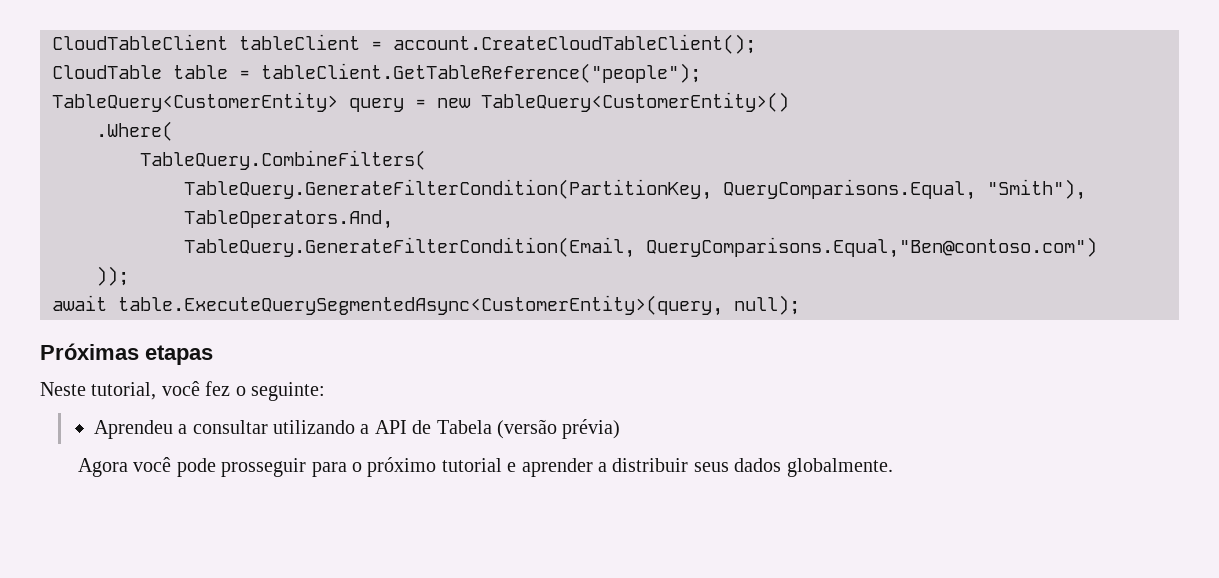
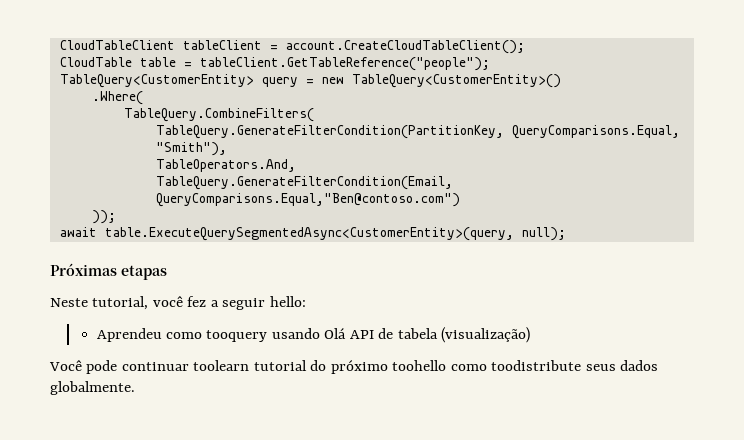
- Neste tutorial, você fez o seguinte:
- Aprendeu a consultar utilizando a API de Tabela (versão prévia)
- Agora você pode prosseguir para o próximo tutorial e aprender a distribuir seus dados globalmente.
+ Neste tutorial, você fez a seguir hello:
+ Aprendeu como tooquery usando Olá API de tabela (visualização)
+ Você pode continuar toolearn tutorial do próximo toohello como toodistribute seus dados globalmente.

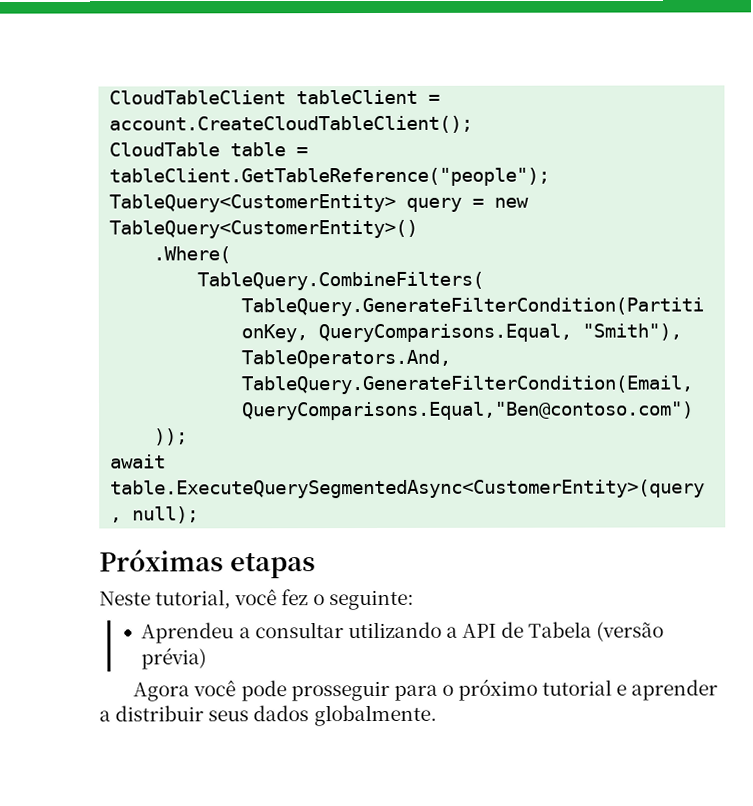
- Neste tutorial, você fez a seguir hello:
- Aprendeu como tooquery usando Olá API de tabela (visualização)
- Você pode continuar toolearn tutorial do próximo toohello como toodistribute seus dados globalmente.
+ Neste tutorial, você fez o seguinte:
+ Aprendeu a consultar utilizando a API de Tabela (versão prévia)
+ Agora você pode prosseguir para o próximo tutorial e aprender a distribuir seus dados globalmente.

